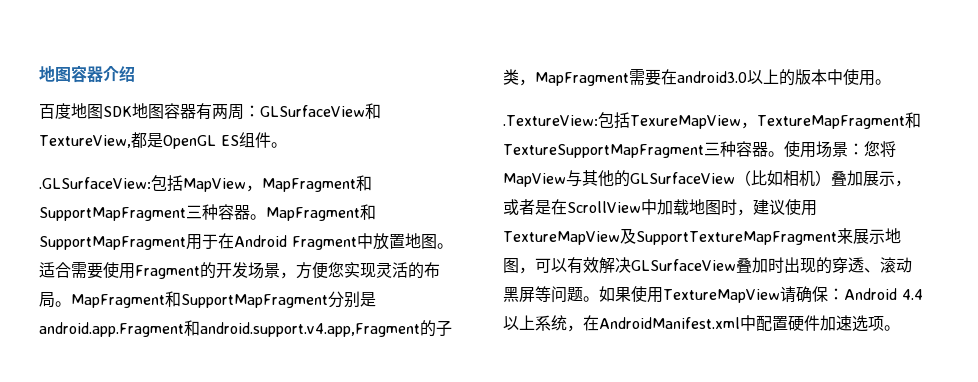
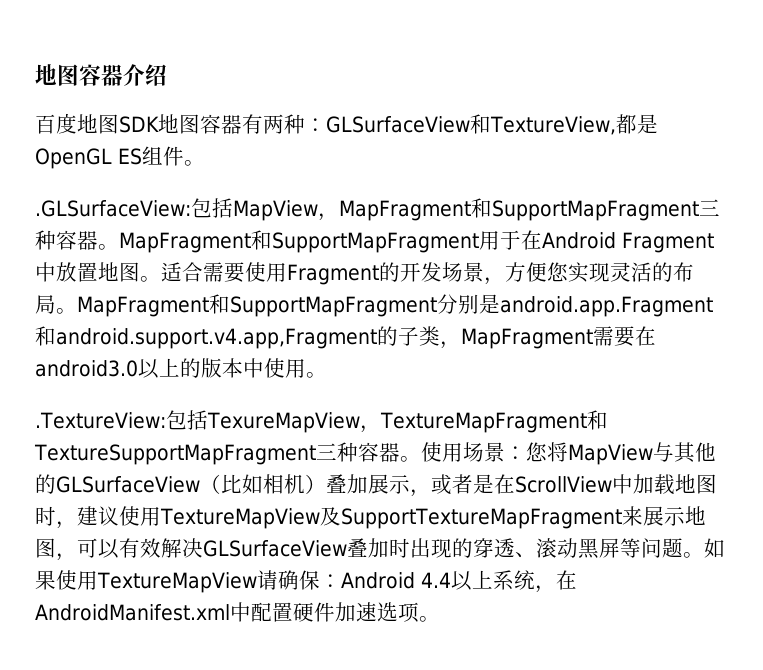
- 百度地图SDK地图容器有两周：GLSurfaceView和TextureView,都是OpenGL ES组件。
+ 百度地图SDK地图容器有两种：GLSurfaceView和TextureView,都是OpenGL ES组件。

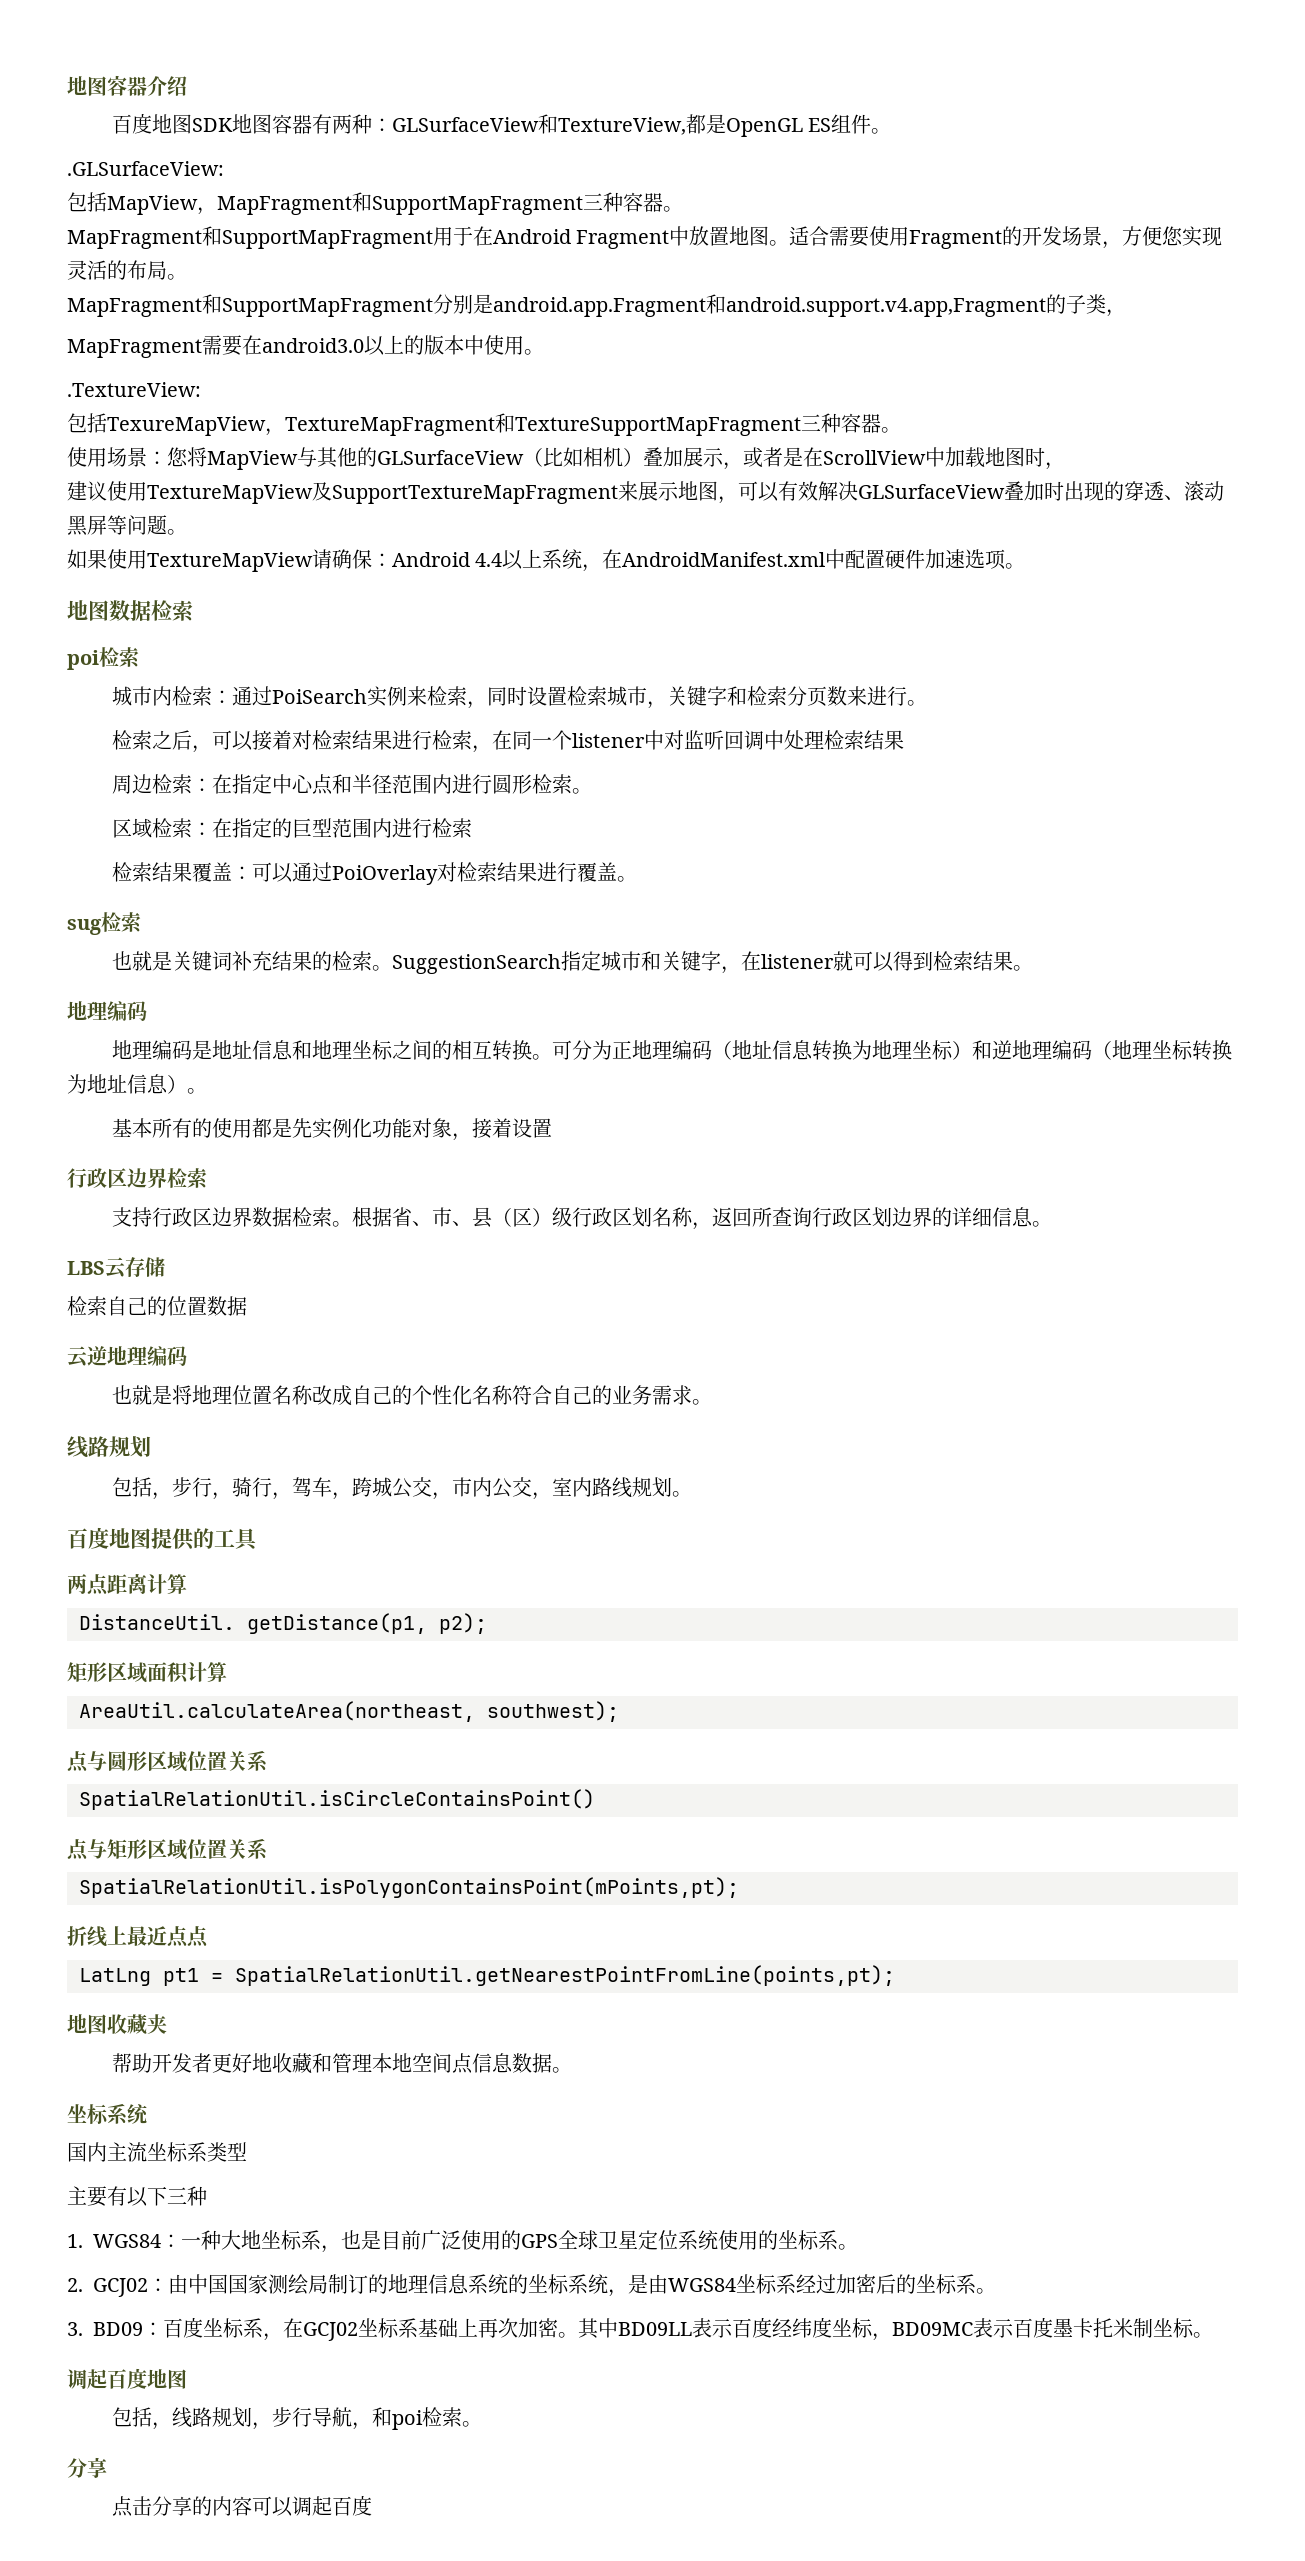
- .GLSurfaceView:包括MapView，MapFragment和SupportMapFragment三种容器。MapFragment和SupportMapFragment用于在Android Fragment中放置地图。
+ .GLSurfaceView:
+ 包括MapView，MapFragment和SupportMapFragment三种容器。
+ MapFragment和SupportMapFragment用于在Android Fragment中放置地图。
- 适合需要使用Fragment的开发场景，方便您实现灵活的布局。MapFragment和SupportMapFragment分别是android.app.Fragment和android.support.v4.app,Fragment的子类，MapFragment需要在android3.0以上的版本中使用。
+ 适合需要使用Fragment的开发场景，方便您实现灵活的布局。
+ MapFragment和SupportMapFragment分别是android.app.Fragment和android.support.v4.app,Fragment的子类，
+ MapFragment需要在android3.0以上的版本中使用。
- .TextureView:包括TexureMapView，TextureMapFragment和TextureSupportMapFragment三种容器。使用场景：
+ .TextureView:
+ 包括TexureMapView，TextureMapFragment和TextureSupportMapFragment三种容器。
+ 使用场景：
- 您将MapView与其他的GLSurfaceView（比如相机）叠加展示，或者是在ScrollView中加载地图时，建议使用TextureMapView及SupportTextureMapFragment来展示地图，可以有效解决GLSurfaceView叠加时出现的穿透、滚动黑屏等问题。如果使用TextureMapView请确保：
+ 您将MapView与其他的GLSurfaceView（比如相机）叠加展示，或者是在ScrollView中加载地图时，
+ 建议使用TextureMapView及SupportTextureMapFragment来展示地图，可以有效解决GLSurfaceView叠加时出现的穿透、滚动黑屏等问题。
+ 如果使用TextureMapView请确保：
+ 地图数据检索
+ poi检索
+ 城市内检索：通过PoiSearch实例来检索，同时设置检索城市，关键字和检索分页数来进行。
+ 检索之后，可以接着对检索结果进行检索，在同一个listener中对监听回调中处理检索结果
+ 周边检索：在指定中心点和半径范围内进行圆形检索。
+ 区域检索：在指定的巨型范围内进行检索
+ 检索结果覆盖：可以通过PoiOverlay对检索结果进行覆盖。
+ sug检索
+ 也就是关键词补充结果的检索。SuggestionSearch指定城市和关键字，在listener就可以得到检索结果。
+ 地理编码
+ 地理编码是地址信息和地理坐标之间的相互转换。可分为正地理编码（地址信息转换为地理坐标）和逆地理编码（地理坐标转换为地址信息）。
+ 基本所有的使用都是先实例化功能对象，接着设置
+ 行政区边界检索
+ 支持行政区边界数据检索。根据省、市、县（区）级行政区划名称，返回所查询行政区划边界的详细信息。
+ LBS云存储
+ 检索自己的位置数据
+ 云逆地理编码
+ 也就是将地理位置名称改成自己的个性化名称符合自己的业务需求。
+ 线路规划
+ 包括，步行，骑行，驾车，跨城公交，市内公交，室内路线规划。
+ 百度地图提供的工具
+ 两点距离计算
+ DistanceUtil. getDistance(p1, p2);
+ 矩形区域面积计算
+ AreaUtil.calculateArea(northeast, southwest);
+ 点与圆形区域位置关系
+ SpatialRelationUtil.isCircleContainsPoint()
+ 点与矩形区域位置关系
+ SpatialRelationUtil.isPolygonContainsPoint(mPoints,pt);
+ 折线上最近点点
+ LatLng pt1 = SpatialRelationUtil.getNearestPointFromLine(points,pt);
+ 地图收藏夹
+ 帮助开发者更好地收藏和管理本地空间点信息数据。
+ 坐标系统
+ 国内主流坐标系类型
+ 主要有以下三种
+ 1. WGS84：一种大地坐标系，也是目前广泛使用的GPS全球卫星定位系统使用的坐标系。
+ 2. GCJ02：由中国国家测绘局制订的地理信息系统的坐标系统，是由WGS84坐标系经过加密后的坐标系。
+ 3. BD09：百度坐标系，在GCJ02坐标系基础上再次加密。其中BD09LL表示百度经纬度坐标，BD09MC表示百度墨卡托米制坐标。
+ 调起百度地图
+ 包括，线路规划，步行导航，和poi检索。
+ 分享
+ 点击分享的内容可以调起百度

